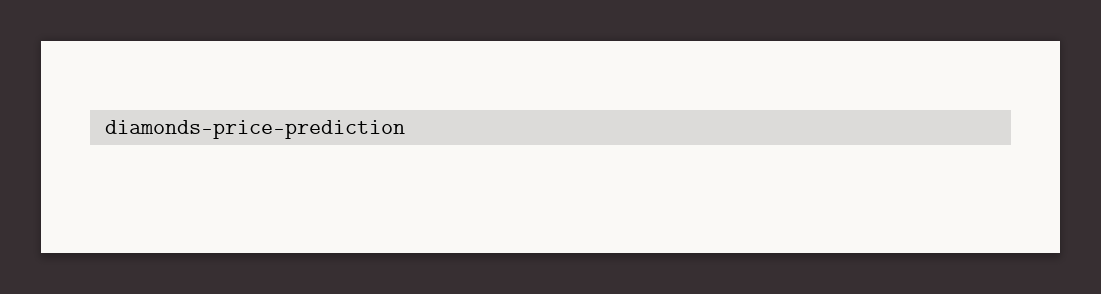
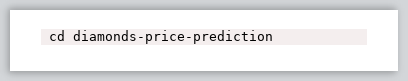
- diamonds-price-prediction
+ cd diamonds-price-prediction

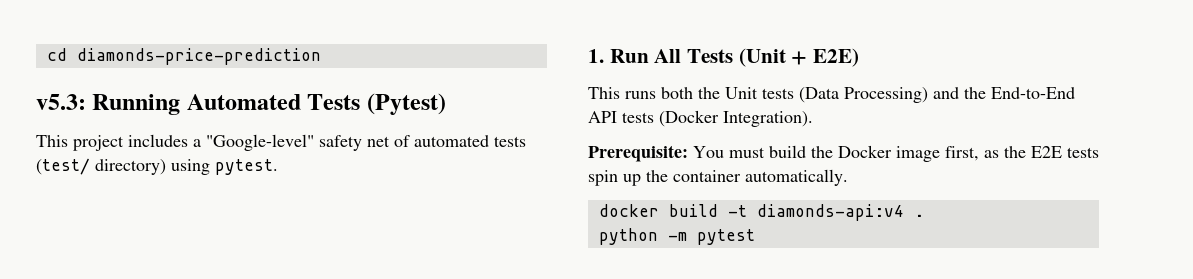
+ v5.3: Running Automated Tests (Pytest)
+ This project includes a "Google-level" safety net of automated tests (test/ directory) using pytest.
+ 1. Run All Tests (Unit + E2E)
+ This runs both the Unit tests (Data Processing) and the End-to-End API tests (Docker Integration).
+ Prerequisite: You must build the Docker image first, as the E2E tests spin up the container automatically.
+ docker build -t diamonds-api:v4 .
+ python -m pytest

